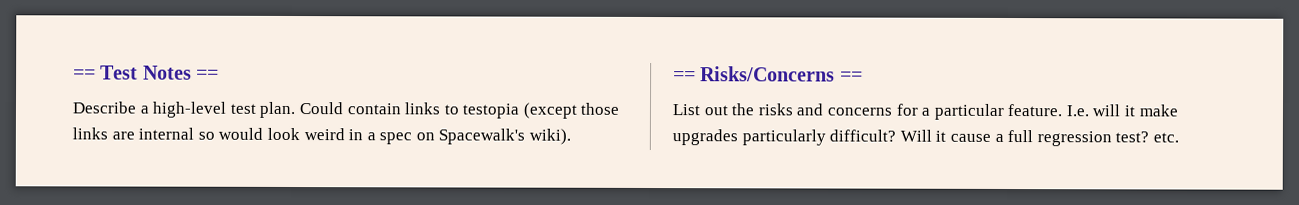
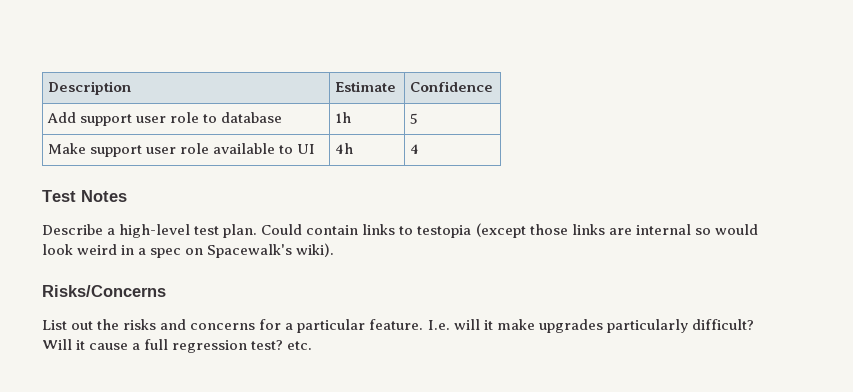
- == Test Notes ==
+ Description | Estimate | Confidence
+ Add support user role to database | 1h | 5
+ Make support user role available to UI | 4h | 4
+ Test Notes
- == Risks/Concerns ==
+ Risks/Concerns

